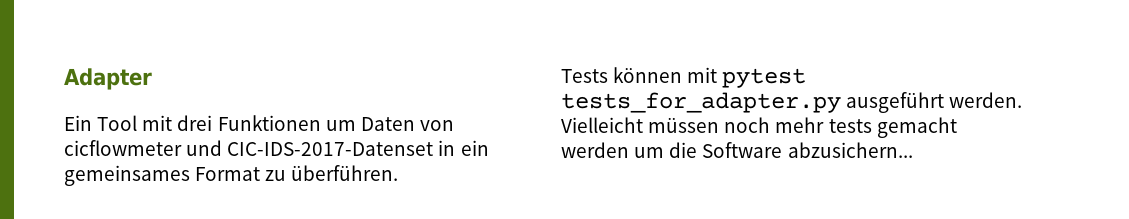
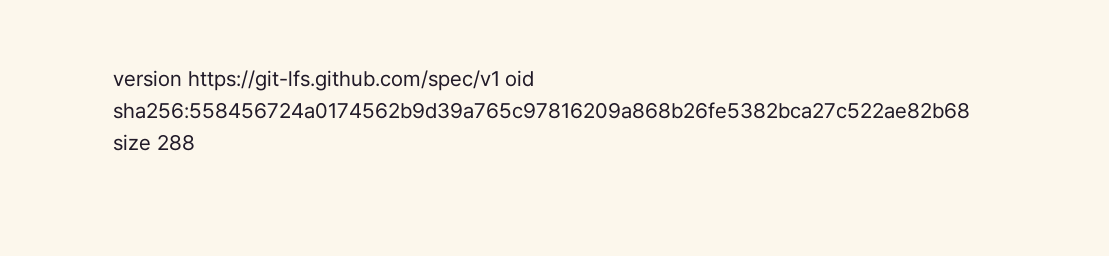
- Adapter
- Ein Tool mit drei Funktionen um Daten von cicflowmeter und CIC-IDS-2017-Datenset in ein gemeinsames Format zu überführen.
- Tests können mit pytest tests_for_adapter.py ausgeführt werden. Vielleicht müssen noch mehr tests gemacht werden um die Software abzusichern...
+ version https://git-lfs.github.com/spec/v1 oid sha256:558456724a0174562b9d39a765c97816209a868b26fe5382bca27c522ae82b68 size 288

